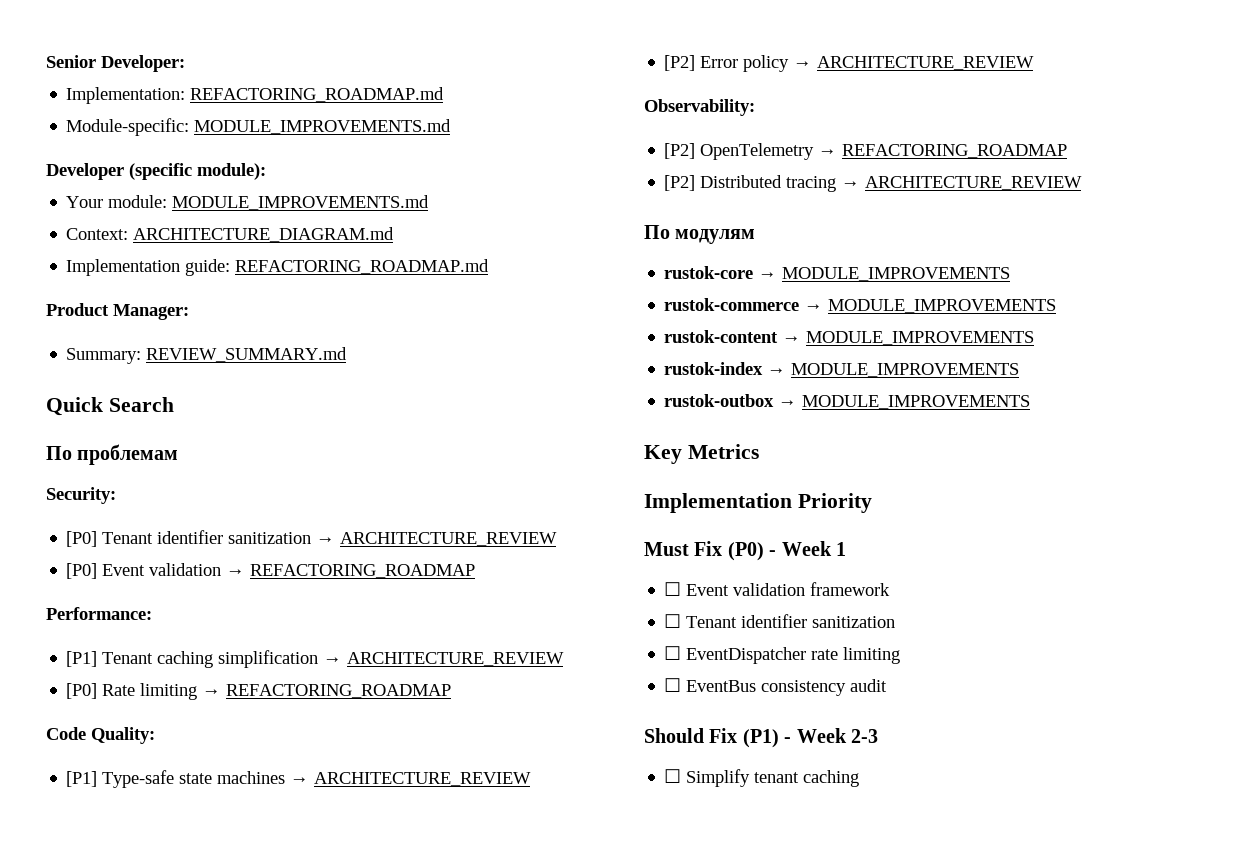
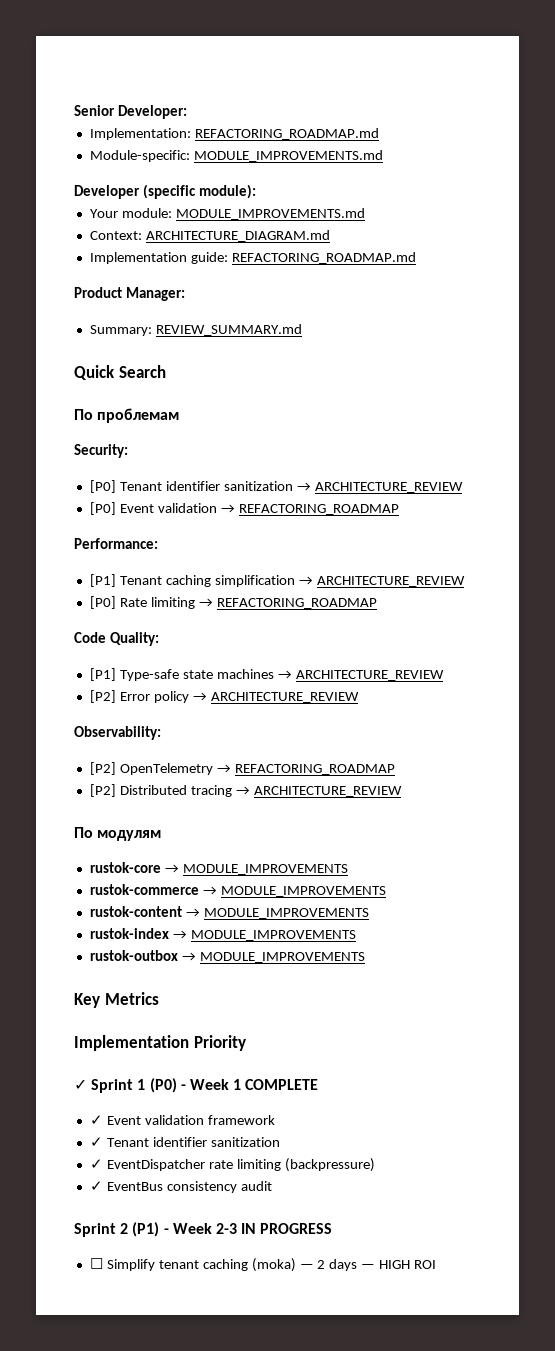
- Must Fix (P0) - Week 1
- ☐ Event validation framework
+ ✓ Sprint 1 (P0) - Week 1 COMPLETE
+ ✓ Event validation framework
- ☐ Tenant identifier sanitization
+ ✓ Tenant identifier sanitization
- ☐ EventDispatcher rate limiting
- ☐ EventBus consistency audit
+ ✓ EventDispatcher rate limiting (backpressure)
+ ✓ EventBus consistency audit
- Should Fix (P1) - Week 2-3
+ Sprint 2 (P1) - Week 2-3 IN PROGRESS
- ☐ Simplify tenant caching
+ ☐ Simplify tenant caching (moka) — 2 days — HIGH ROI

